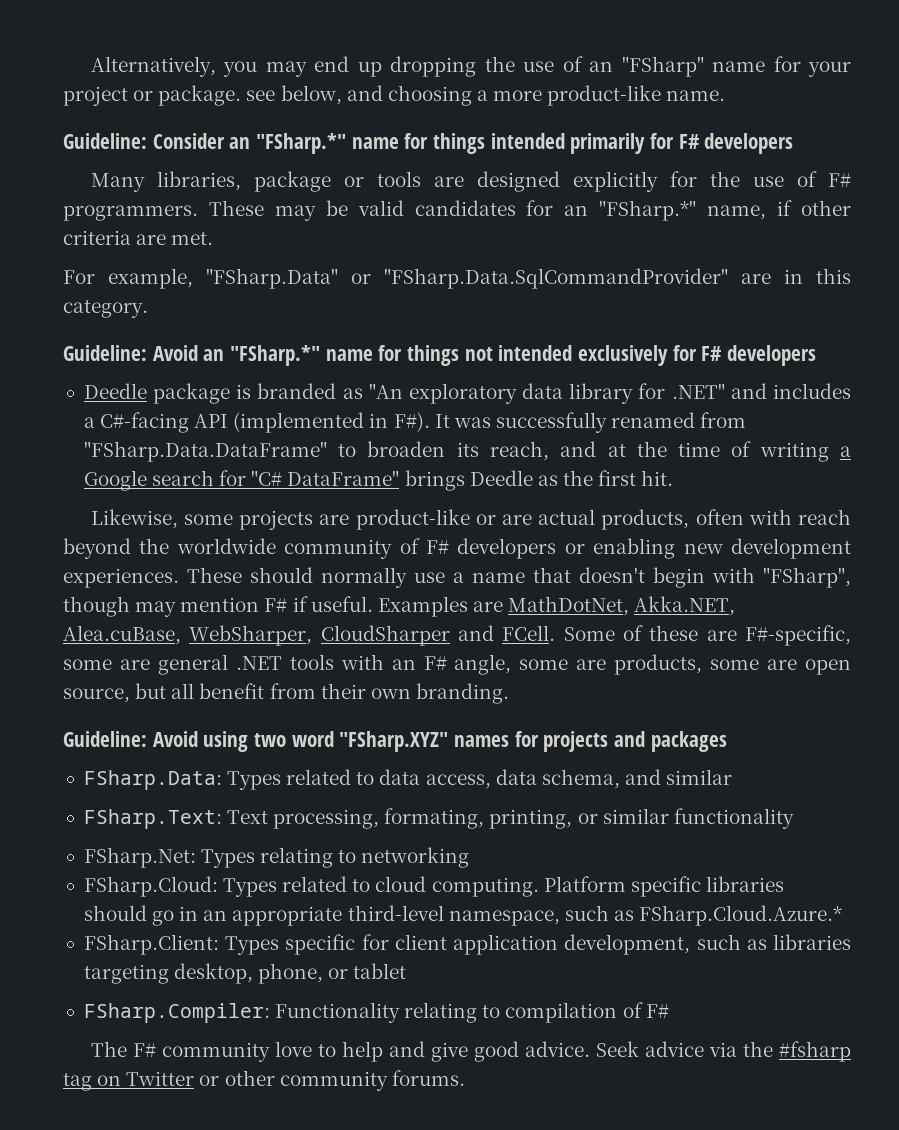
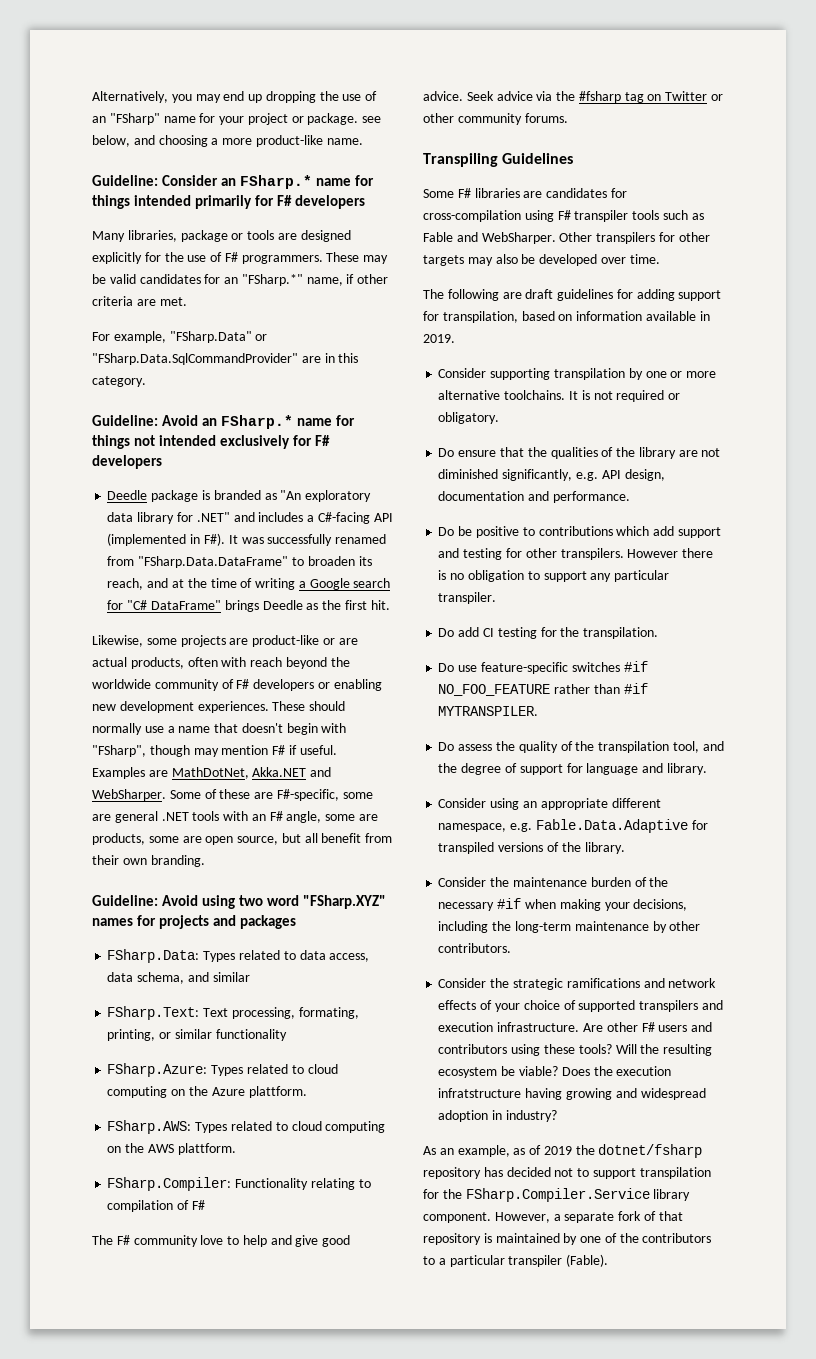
- Guideline: Consider an "FSharp.*" name for things intended primarily for F# developers
+ Guideline: Consider an FSharp.* name for things intended primarily for F# developers
- Guideline: Avoid an "FSharp.*" name for things not intended exclusively for F# developers
+ Guideline: Avoid an FSharp.* name for things not intended exclusively for F# developers
- Examples are MathDotNet, Akka.NET, Alea.cuBase, WebSharper, CloudSharper and FCell.
+ Examples are MathDotNet, Akka.NET and WebSharper.
- FSharp.Net: Types relating to networking
- FSharp.Cloud: Types related to cloud computing. Platform specific libraries should go in an appropriate third-level namespace, such as FSharp.Cloud.Azure.*
- FSharp.Client: Types specific for client application development, such as libraries targeting desktop, phone, or tablet
+ FSharp.Azure: Types related to cloud computing on the Azure plattform.
+ FSharp.AWS: Types related to cloud computing on the AWS plattform.
+ Transpiling Guidelines
+ Some F# libraries are candidates for cross-compilation using F# transpiler tools such as Fable and WebSharper. Other transpilers for other targets may also be developed over time.
+ The following are draft guidelines for adding support for transpilation, based on information available in 2019.
+ Consider supporting transpilation by one or more alternative toolchains. It is not required or obligatory.
+ Do ensure that the qualities of the library are not diminished significantly, e.g. API design, documentation and performance.
+ Do be positive to contributions which add support and testing for other transpilers. However there is no obligation to support any particular transpiler.
+ Do add CI testing for the transpilation.
+ Do use feature-specific switches #if NO_FOO_FEATURE rather than #if MYTRANSPILER.
+ Do assess the quality of the transpilation tool, and the degree of support for language and library.
+ Consider using an appropriate different namespace, e.g. Fable.Data.Adaptive for transpiled versions of the library.
+ Consider the maintenance burden of the necessary #if when making your decisions, including the long-term maintenance by other contributors.
+ Consider the strategic ramifications and network effects of your choice of supported transpilers and execution infrastructure. Are other F# users and contributors using these tools? Will the resulting ecosystem be viable? Does the execution infratstructure having growing and widespread adoption in industry?
+ As an example, as of 2019 the dotnet/fsharp repository has decided not to support transpilation for the FSharp.Compiler.Service library component. However, a separate fork of that repository is maintained by one of the contributors to a particular transpiler (Fable).

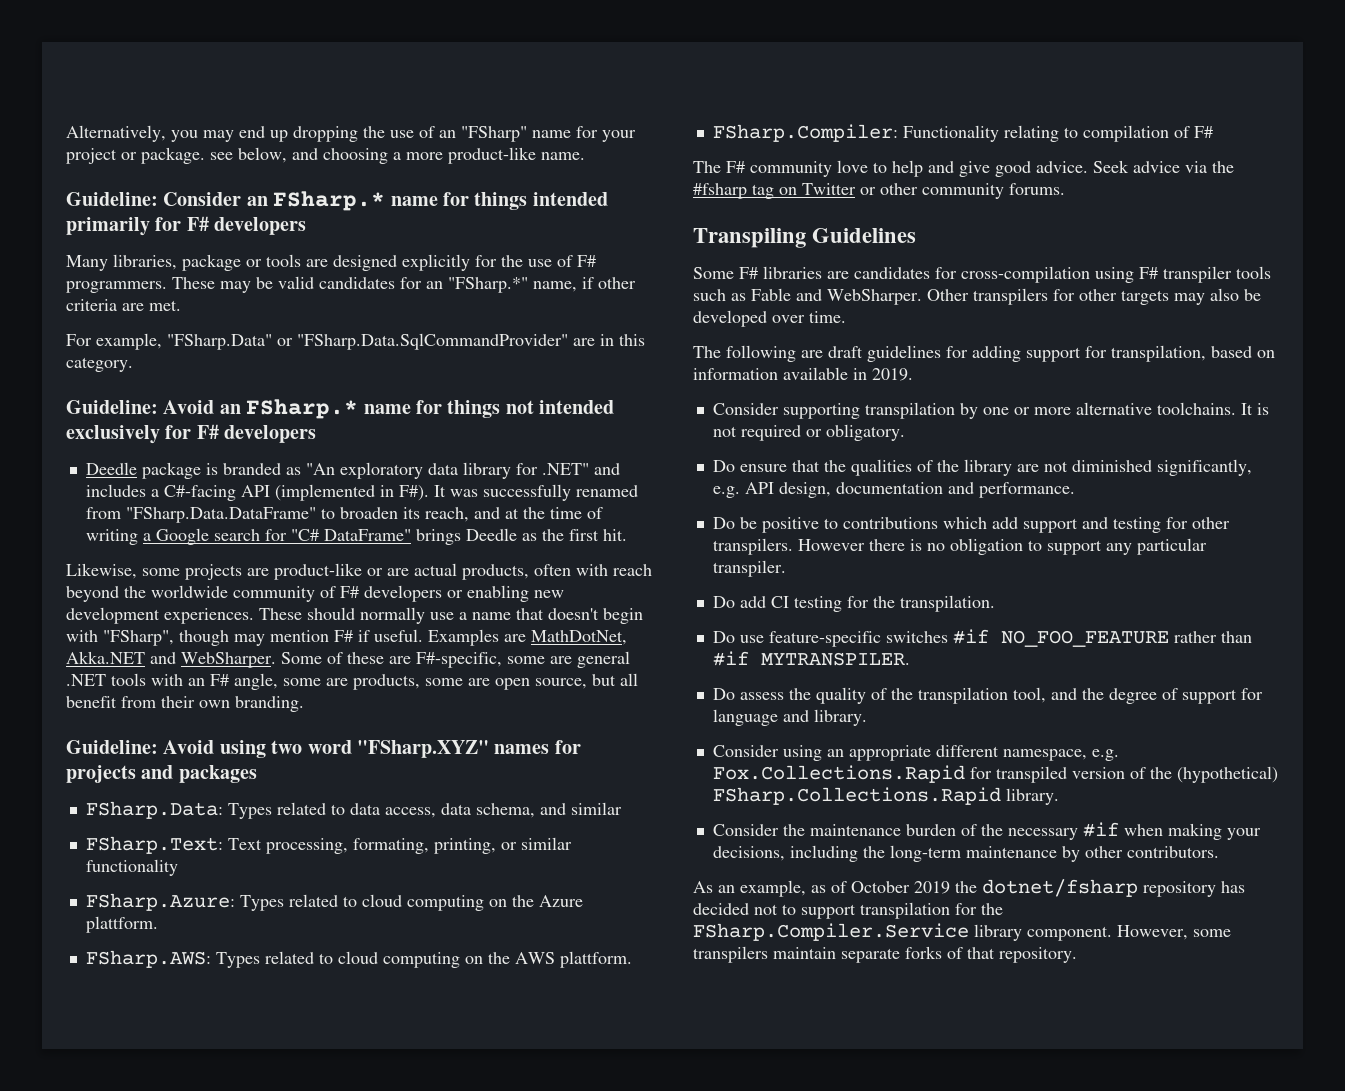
- Consider using an appropriate different namespace, e.g. Fable.Data.Adaptive for transpiled versions of the library.
+ Consider using an appropriate different namespace, e.g. Fox.Collections.Rapid for transpiled version of the (hypothetical) FSharp.Collections.Rapid library.
- Consider the strategic ramifications and network effects of your choice of supported transpilers and execution infrastructure. Are other F# users and contributors using these tools? Will the resulting ecosystem be viable? Does the execution infratstructure having growing and widespread adoption in industry?
- As an example, as of 2019 the dotnet/fsharp repository has decided not to support transpilation for the FSharp.Compiler.Service library component.
+ As an example, as of October 2019 the dotnet/fsharp repository has decided not to support transpilation for the FSharp.Compiler.Service library component.
- However, a separate fork of that repository is maintained by one of the contributors to a particular transpiler (Fable).
+ However, some transpilers maintain separate forks of that repository.

